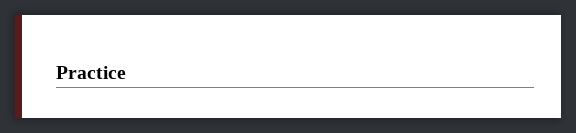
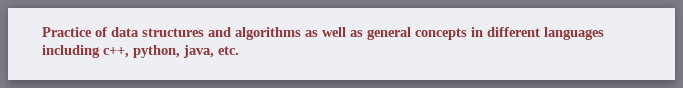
- Practice
+ Practice of data structures and algorithms as well as general concepts in different languages including c++, python, java, etc.

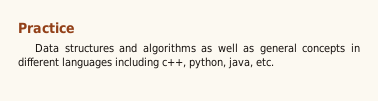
- Practice of data structures and algorithms as well as general concepts in different languages including c++, python, java, etc.
+ Practice
+ Data structures and algorithms as well as general concepts in different languages including c++, python, java, etc.

